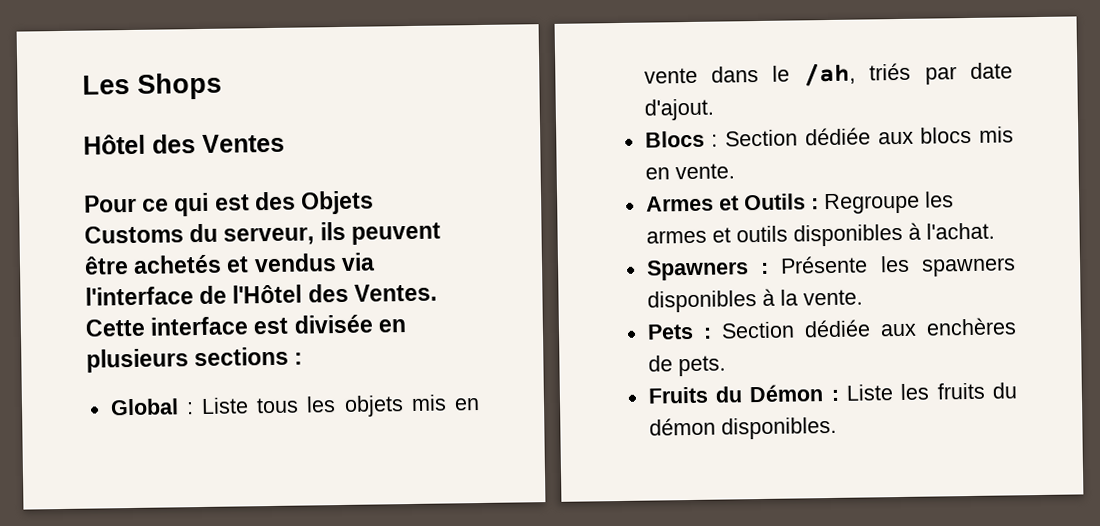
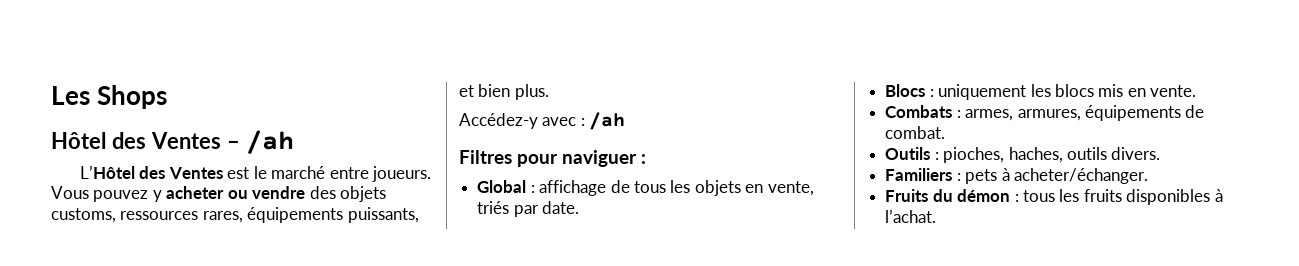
- Hôtel des Ventes
- Pour ce qui est des Objets Customs du serveur, ils peuvent être achetés et vendus via l'interface de l'Hôtel des Ventes. Cette interface est divisée en plusieurs sections :
+ Hôtel des Ventes – /ah
+ L’Hôtel des Ventes est le marché entre joueurs. Vous pouvez y acheter ou vendre des objets customs, ressources rares, équipements puissants, et bien plus.
+ Accédez-y avec : /ah
+ Filtres pour naviguer :
- Global : Liste tous les objets mis en vente dans le /ah, triés par date d'ajout.
+ Global : affichage de tous les objets en vente, triés par date.
- Blocs : Section dédiée aux blocs mis en vente.
+ Blocs : uniquement les blocs mis en vente.
- Armes et Outils : Regroupe les armes et outils disponibles à l'achat.
- Spawners : Présente les spawners disponibles à la vente.
- Pets : Section dédiée aux enchères de pets.
- Fruits du Démon : Liste les fruits du démon disponibles.
+ Combats : armes, armures, équipements de combat.
+ Outils : pioches, haches, outils divers.
+ Familiers : pets à acheter/échanger.
+ Fruits du démon : tous les fruits disponibles à l’achat.

